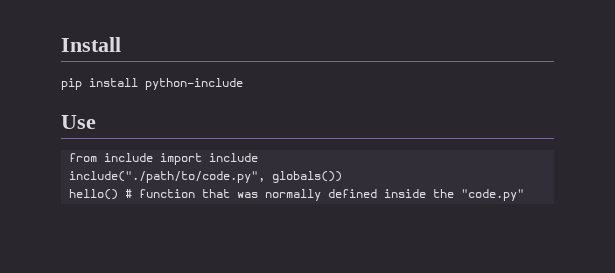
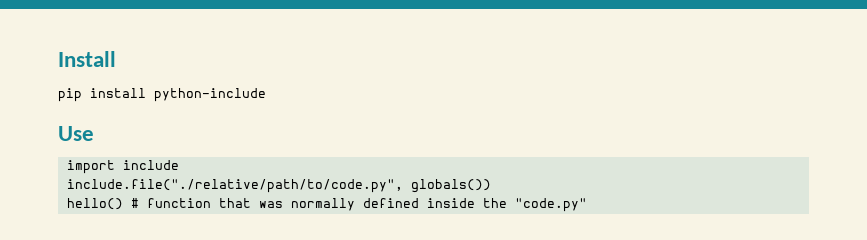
- from include import include
+ import include
- include("./path/to/code.py", globals())
+ include.file("./relative/path/to/code.py", globals())

